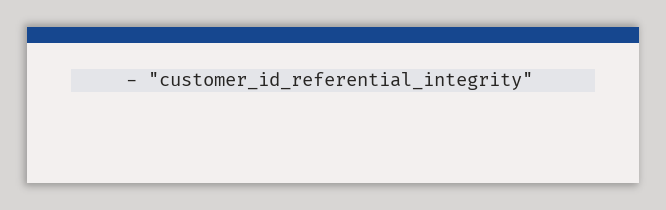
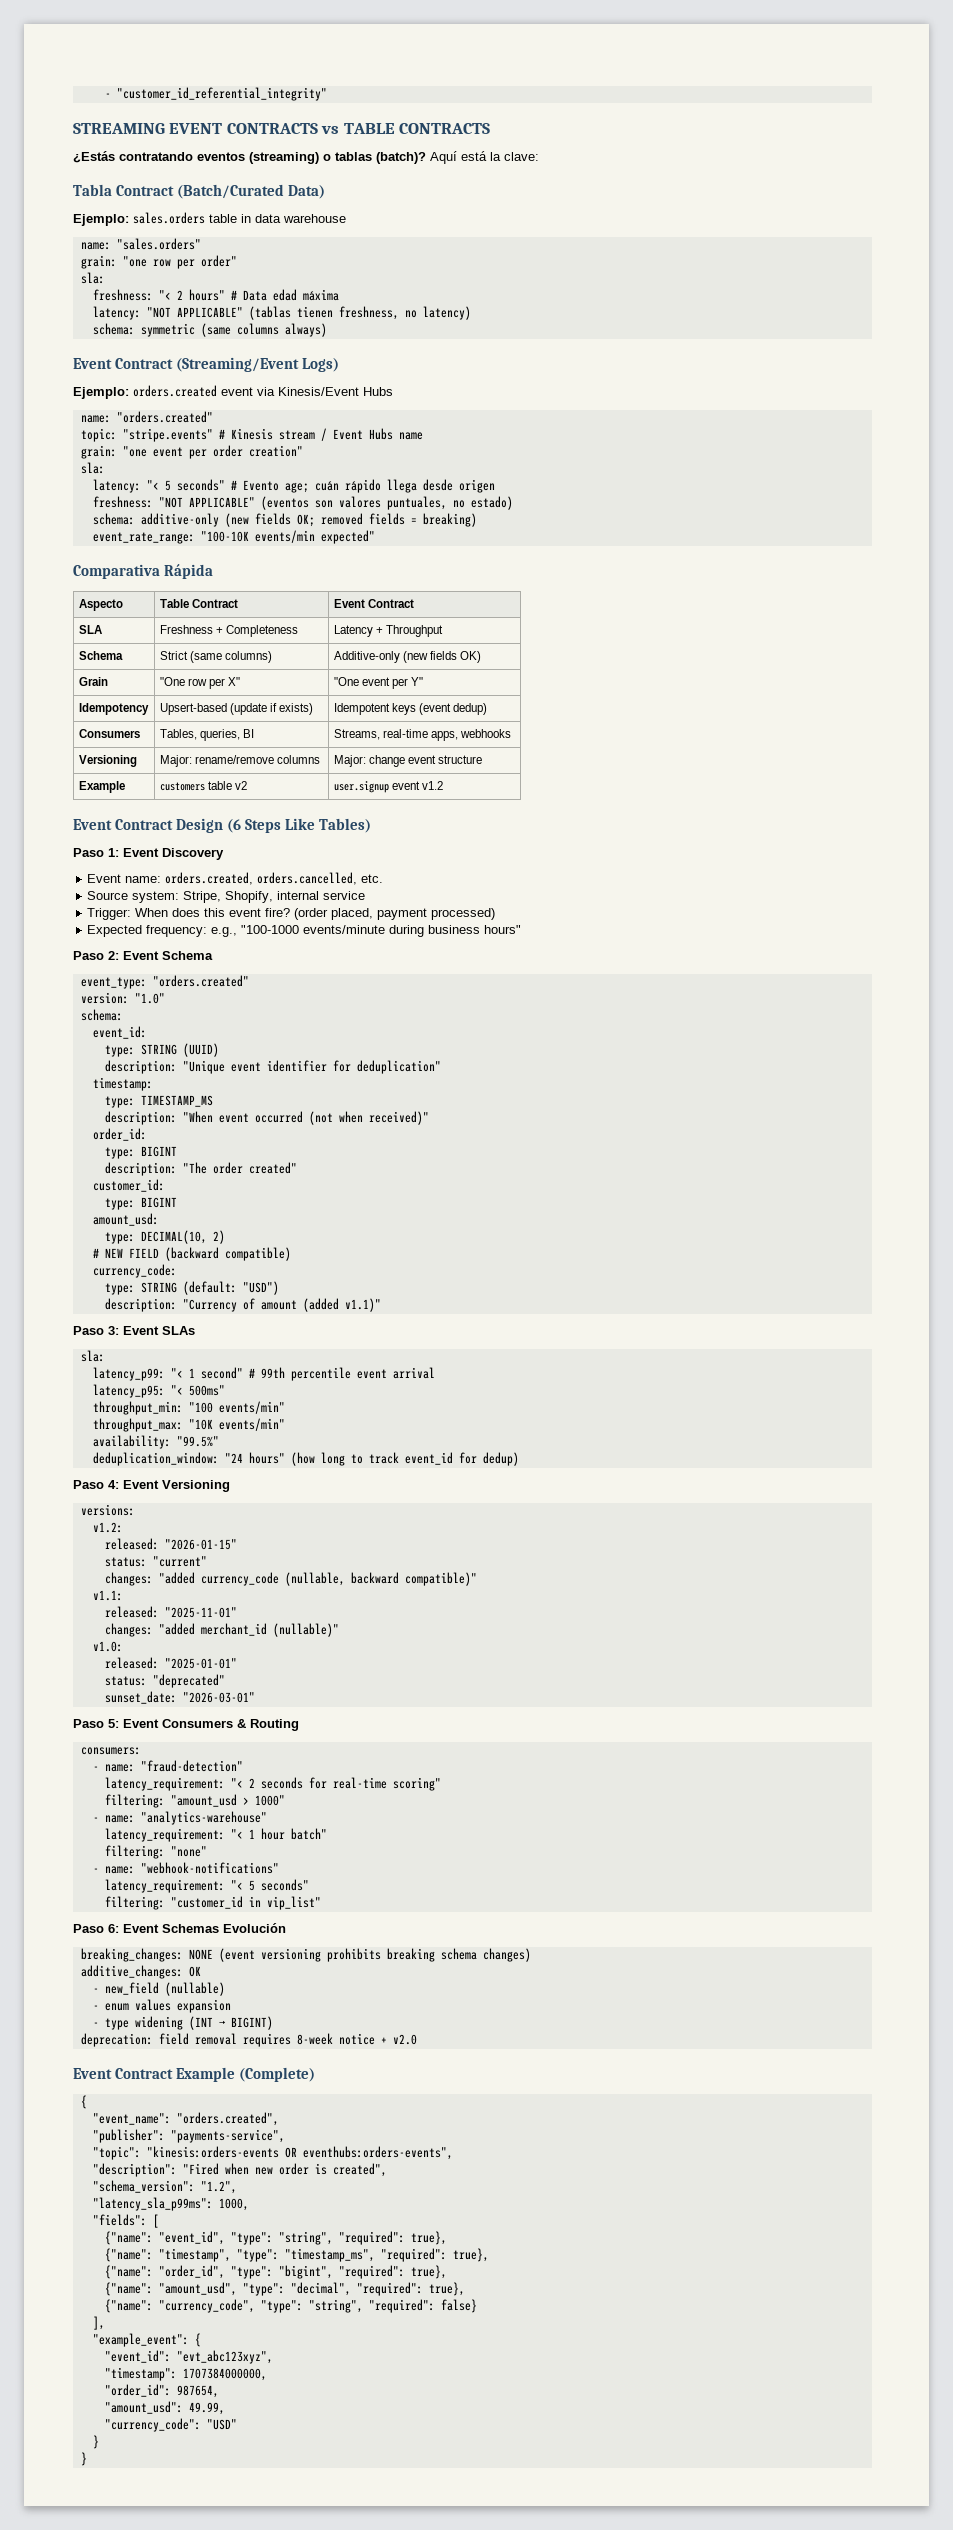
+ STREAMING EVENT CONTRACTS vs TABLE CONTRACTS
+ ¿Estás contratando eventos (streaming) o tablas (batch)? Aquí está la clave:
+ Tabla Contract (Batch/Curated Data)
+ Ejemplo: sales.orders table in data warehouse
+ name: "sales.orders"
+ grain: "one row per order"
+ sla:
+ freshness: "< 2 hours" # Data edad máxima
+ latency: "NOT APPLICABLE" (tablas tienen freshness, no latency)
+ schema: symmetric (same columns always)
+ Event Contract (Streaming/Event Logs)
+ Ejemplo: orders.created event via Kinesis/Event Hubs
+ name: "orders.created"
+ topic: "stripe.events" # Kinesis stream / Event Hubs name
+ grain: "one event per order creation"
+ sla:
+ latency: "< 5 seconds" # Evento age; cuán rápido llega desde origen
+ freshness: "NOT APPLICABLE" (eventos son valores puntuales, no estado)
+ schema: additive-only (new fields OK; removed fields = breaking)
+ event_rate_range: "100-10K events/min expected"
+ Comparativa Rápida
+ Aspecto | Table Contract | Event Contract
+ SLA | Freshness + Completeness | Latency + Throughput
+ Schema | Strict (same columns) | Additive-only (new fields OK)
+ Grain | "One row per X" | "One event per Y"
+ Idempotency | Upsert-based (update if exists) | Idempotent keys (event dedup)
+ Consumers | Tables, queries, BI | Streams, real-time apps, webhooks
+ Versioning | Major: rename/remove columns | Major: change event structure
+ Example | customers table v2 | user.signup event v1.2
+ Event Contract Design (6 Steps Like Tables)
+ Paso 1: Event Discovery
+ Event name: orders.created, orders.cancelled, etc.
+ Source system: Stripe, Shopify, internal service
+ Trigger: When does this event fire? (order placed, payment processed)
+ Expected frequency: e.g., "100-1000 events/minute during business hours"
+ Paso 2: Event Schema
+ event_type: "orders.created"
+ version: "1.0"
+ schema:
+ event_id:
+ type: STRING (UUID)
+ description: "Unique event identifier for deduplication"
+ timestamp:
+ type: TIMESTAMP_MS
+ description: "When event occurred (not when received)"
+ order_id:
+ type: BIGINT
+ description: "The order created"
+ customer_id:
+ type: BIGINT
+ amount_usd:
+ type: DECIMAL(10, 2)
+ # NEW FIELD (backward compatible)
+ currency_code:
+ type: STRING (default: "USD")
+ description: "Currency of amount (added v1.1)"
+ Paso 3: Event SLAs
+ sla:
+ latency_p99: "< 1 second" # 99th percentile event arrival
+ latency_p95: "< 500ms"
+ throughput_min: "100 events/min"
+ throughput_max: "10K events/min"
+ availability: "99.5%"
+ deduplication_window: "24 hours" (how long to track event_id for dedup)
+ Paso 4: Event Versioning
+ versions:
+ v1.2:
+ released: "2026-01-15"
+ status: "current"
+ changes: "added currency_code (nullable, backward compatible)"
+ v1.1:
+ released: "2025-11-01"
+ changes: "added merchant_id (nullable)"
+ v1.0:
+ released: "2025-01-01"
+ status: "deprecated"
+ sunset_date: "2026-03-01"
+ Paso 5: Event Consumers & Routing
+ consumers:
+ - name: "fraud-detection"
+ latency_requirement: "< 2 seconds for real-time scoring"
+ filtering: "amount_usd > 1000"
+ - name: "analytics-warehouse"
+ latency_requirement: "< 1 hour batch"
+ filtering: "none"
+ - name: "webhook-notifications"
+ latency_requirement: "< 5 seconds"
+ filtering: "customer_id in vip_list"
+ Paso 6: Event Schemas Evolución
+ breaking_changes: NONE (event versioning prohibits breaking schema changes)
+ additive_changes: OK
+ - new_field (nullable)
+ - enum values expansion
+ - type widening (INT → BIGINT)
+ deprecation: field removal requires 8-week notice + v2.0
+ Event Contract Example (Complete)
+ {
+ "event_name": "orders.created",
+ "publisher": "payments-service",
+ "topic": "kinesis:orders-events OR eventhubs:orders-events",
+ "description": "Fired when new order is created",
+ "schema_version": "1.2",
+ "latency_sla_p99ms": 1000,
+ "fields": [
+ {"name": "event_id", "type": "string", "required": true},
+ {"name": "timestamp", "type": "timestamp_ms", "required": true},
+ {"name": "order_id", "type": "bigint", "required": true},
+ {"name": "amount_usd", "type": "decimal", "required": true},
+ {"name": "currency_code", "type": "string", "required": false}
+ ],
+ "example_event": {
+ "event_id": "evt_abc123xyz",
+ "timestamp": 1707384000000,
+ "order_id": 987654,
+ "amount_usd": 49.99,
+ "currency_code": "USD"
+ }
+ }

